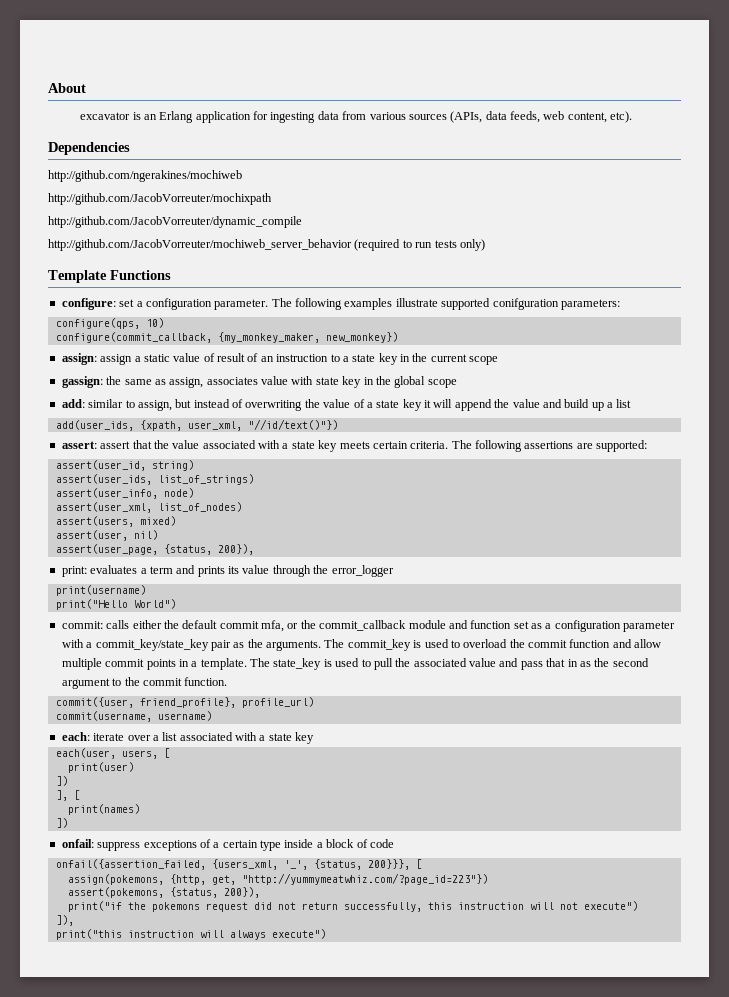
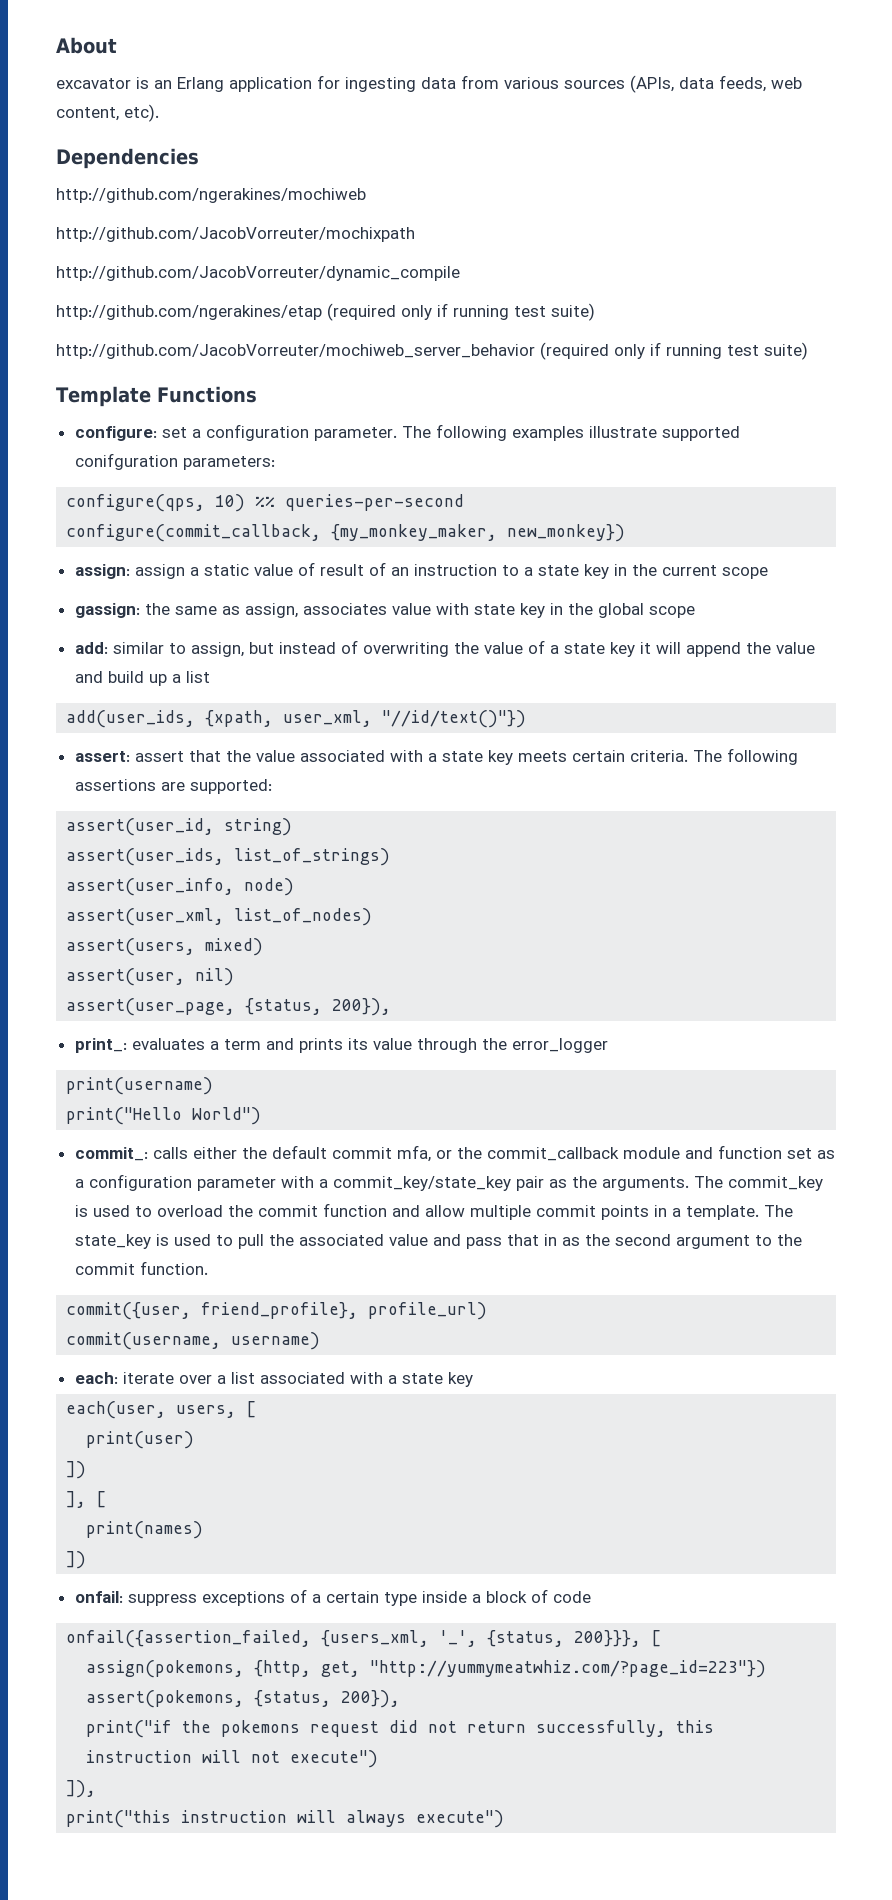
- http://github.com/JacobVorreuter/mochiweb_server_behavior (required to run tests only)
+ http://github.com/ngerakines/etap (required only if running test suite)
+ http://github.com/JacobVorreuter/mochiweb_server_behavior (required only if running test suite)
- configure(qps, 10)
+ configure(qps, 10) %% queries-per-second
- print: evaluates a term and prints its value through the error_logger
+ print_: evaluates a term and prints its value through the error_logger
- commit: calls either the default commit mfa, or the commit_callback module and function set as a configuration parameter with a commit_key/state_key pair as the arguments.
+ commit_: calls either the default commit mfa, or the commit_callback module and function set as a configuration parameter with a commit_key/state_key pair as the arguments.

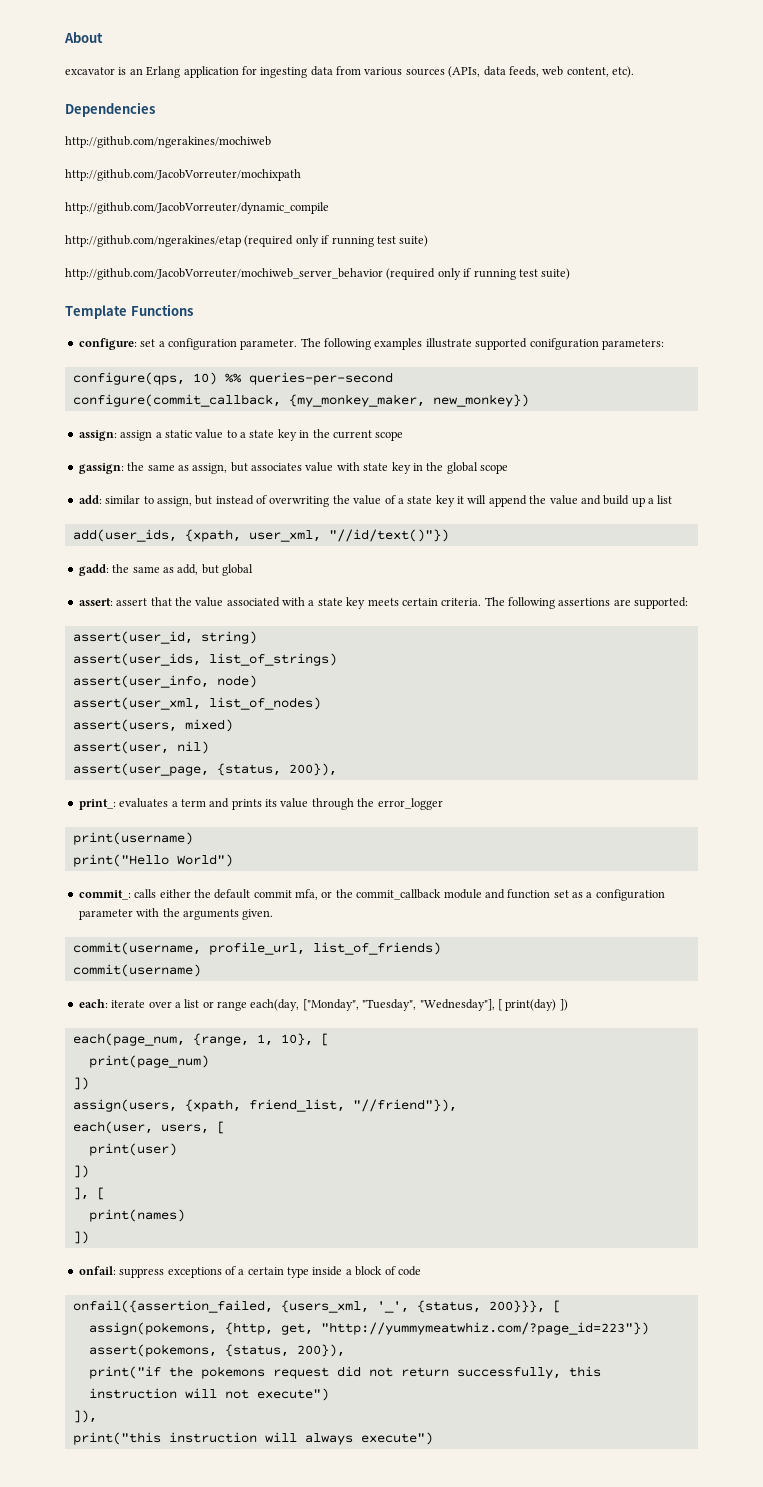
- assign: assign a static value of result of an instruction to a state key in the current scope
+ assign: assign a static value to a state key in the current scope
- gassign: the same as assign, associates value with state key in the global scope
+ gassign: the same as assign, but associates value with state key in the global scope
+ gadd: the same as add, but global
- commit_: calls either the default commit mfa, or the commit_callback module and function set as a configuration parameter with a commit_key/state_key pair as the arguments. The commit_key is used to overload the commit function and allow multiple commit points in a template. The state_key is used to pull the associated value and pass that in as the second argument to the commit function.
- commit({user, friend_profile}, profile_url)
- commit(username, username)
+ commit_: calls either the default commit mfa, or the commit_callback module and function set as a configuration parameter with the arguments given.
+ commit(username, profile_url, list_of_friends)
+ commit(username)
- each: iterate over a list associated with a state key
+ each: iterate over a list or range each(day, ["Monday", "Tuesday", "Wednesday"], [ print(day) ])
+ each(page_num, {range, 1, 10}, [
+ print(page_num)
+ ])
+ assign(users, {xpath, friend_list, "//friend"}),

